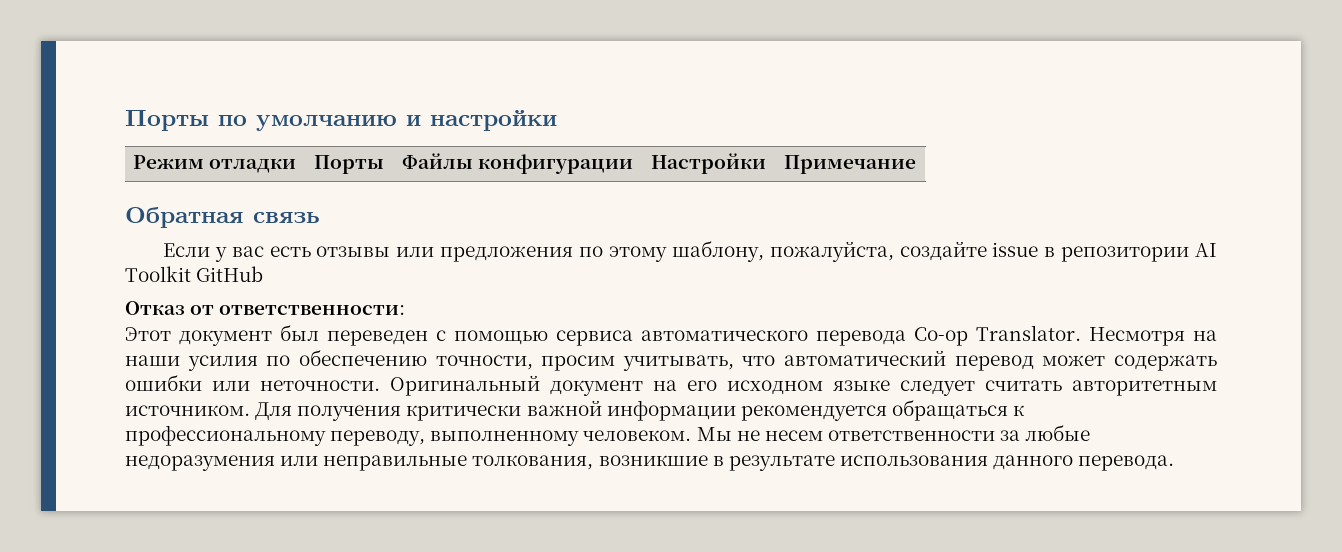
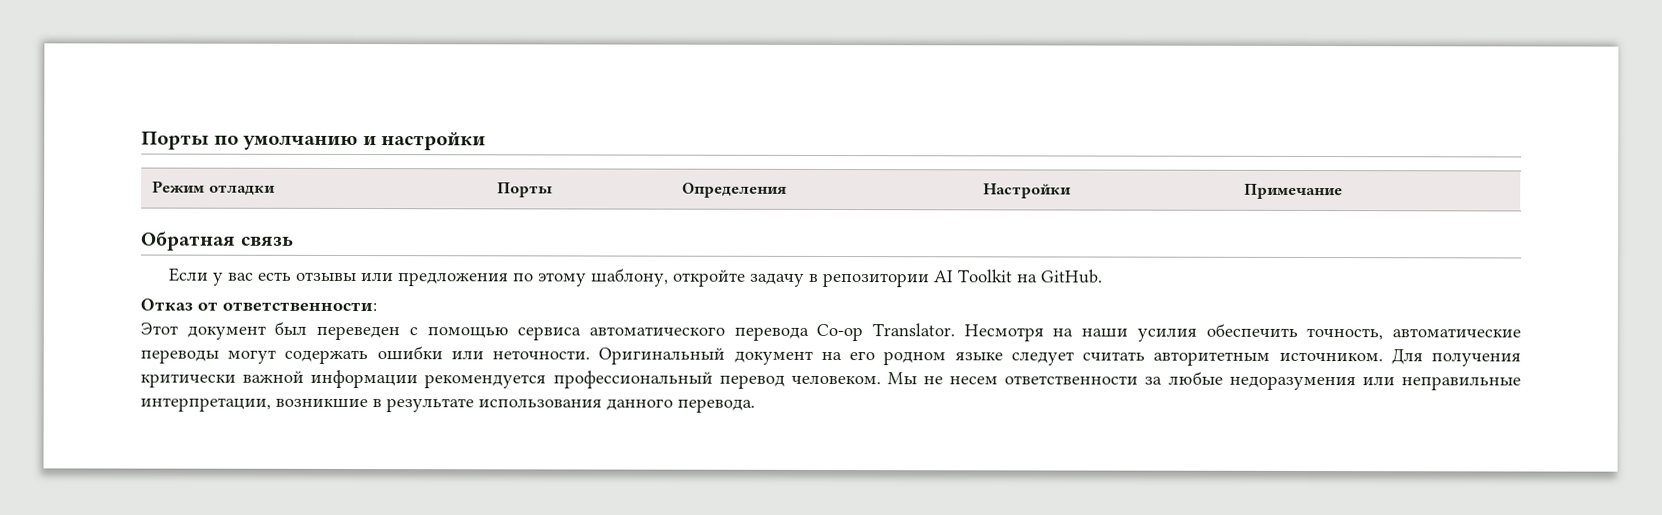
- Режим отладки | Порты | Файлы конфигурации | Настройки | Примечание
+ Режим отладки | Порты | Определения | Настройки | Примечание
- Если у вас есть отзывы или предложения по этому шаблону, пожалуйста, создайте issue в репозитории AI Toolkit GitHub
+ Если у вас есть отзывы или предложения по этому шаблону, откройте задачу в репозитории AI Toolkit на GitHub.
- Несмотря на наши усилия по обеспечению точности, просим учитывать, что автоматический перевод может содержать ошибки или неточности.
+ Несмотря на наши усилия обеспечить точность, автоматические переводы могут содержать ошибки или неточности.
- Оригинальный документ на его исходном языке следует считать авторитетным источником.
+ Оригинальный документ на его родном языке следует считать авторитетным источником.
- Для получения критически важной информации рекомендуется обращаться к профессиональному переводу, выполненному человеком.
+ Для получения критически важной информации рекомендуется профессиональный перевод человеком.
- Мы не несем ответственности за любые недоразумения или неправильные толкования, возникшие в результате использования данного перевода.
+ Мы не несем ответственности за любые недоразумения или неправильные интерпретации, возникшие в результате использования данного перевода.

